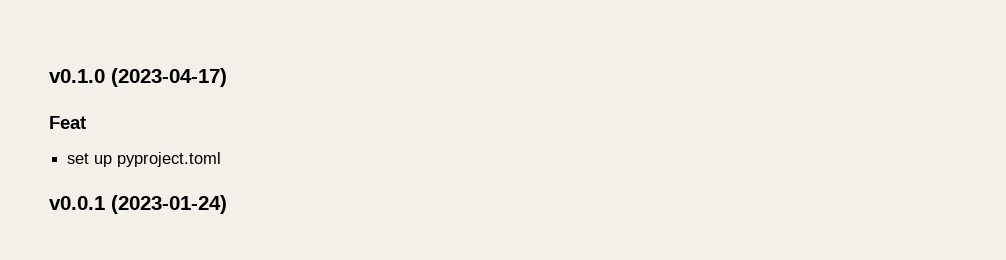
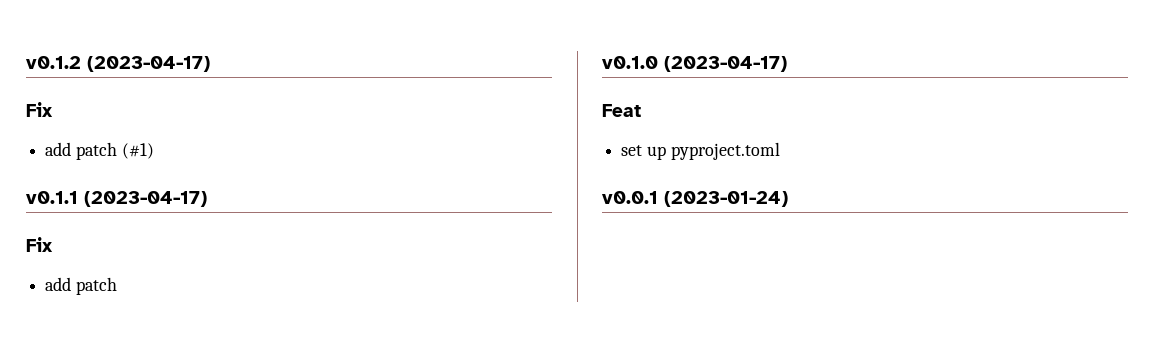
+ v0.1.2 (2023-04-17)
+ Fix
+ add patch (#1)
+ v0.1.1 (2023-04-17)
+ Fix
+ add patch

